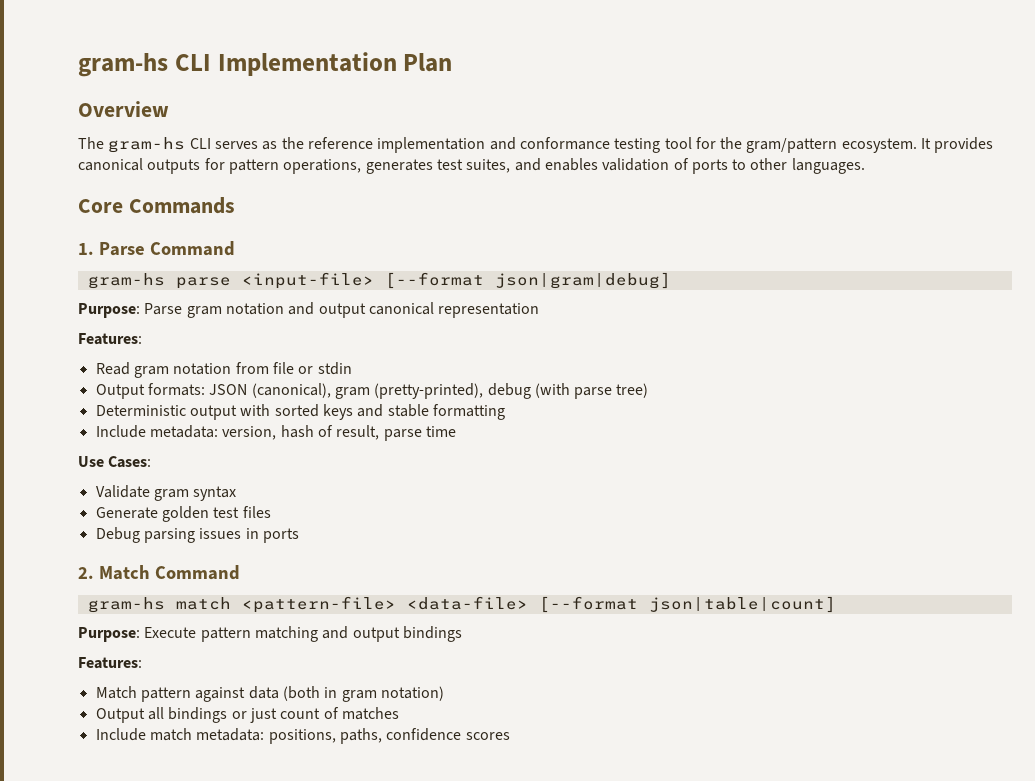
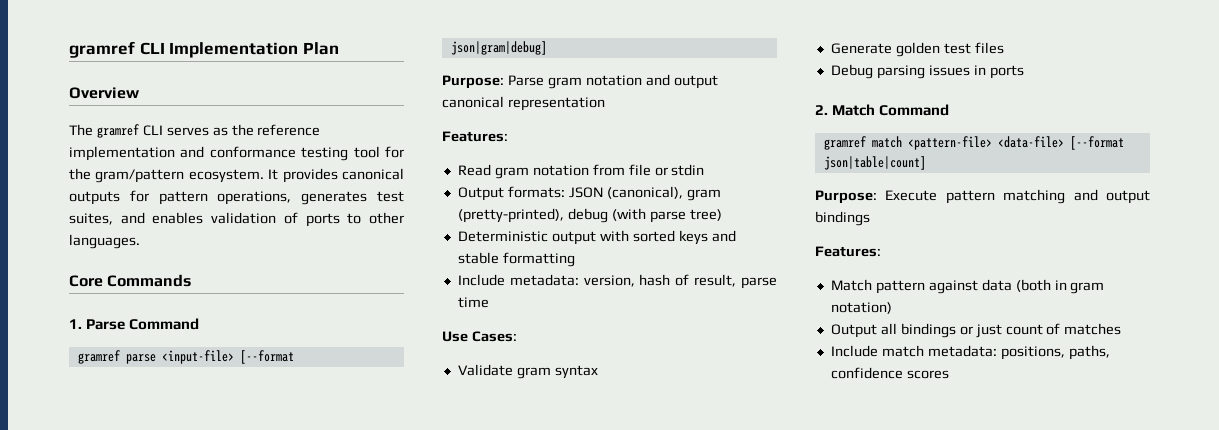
- gram-hs CLI Implementation Plan
+ gramref CLI Implementation Plan
- The gram-hs CLI serves as the reference implementation and conformance testing tool for the gram/pattern ecosystem.
+ The gramref CLI serves as the reference implementation and conformance testing tool for the gram/pattern ecosystem.
- gram-hs parse <input-file> [--format json|gram|debug]
+ gramref parse <input-file> [--format json|gram|debug]
- gram-hs match <pattern-file> <data-file> [--format json|table|count]
+ gramref match <pattern-file> <data-file> [--format json|table|count]

